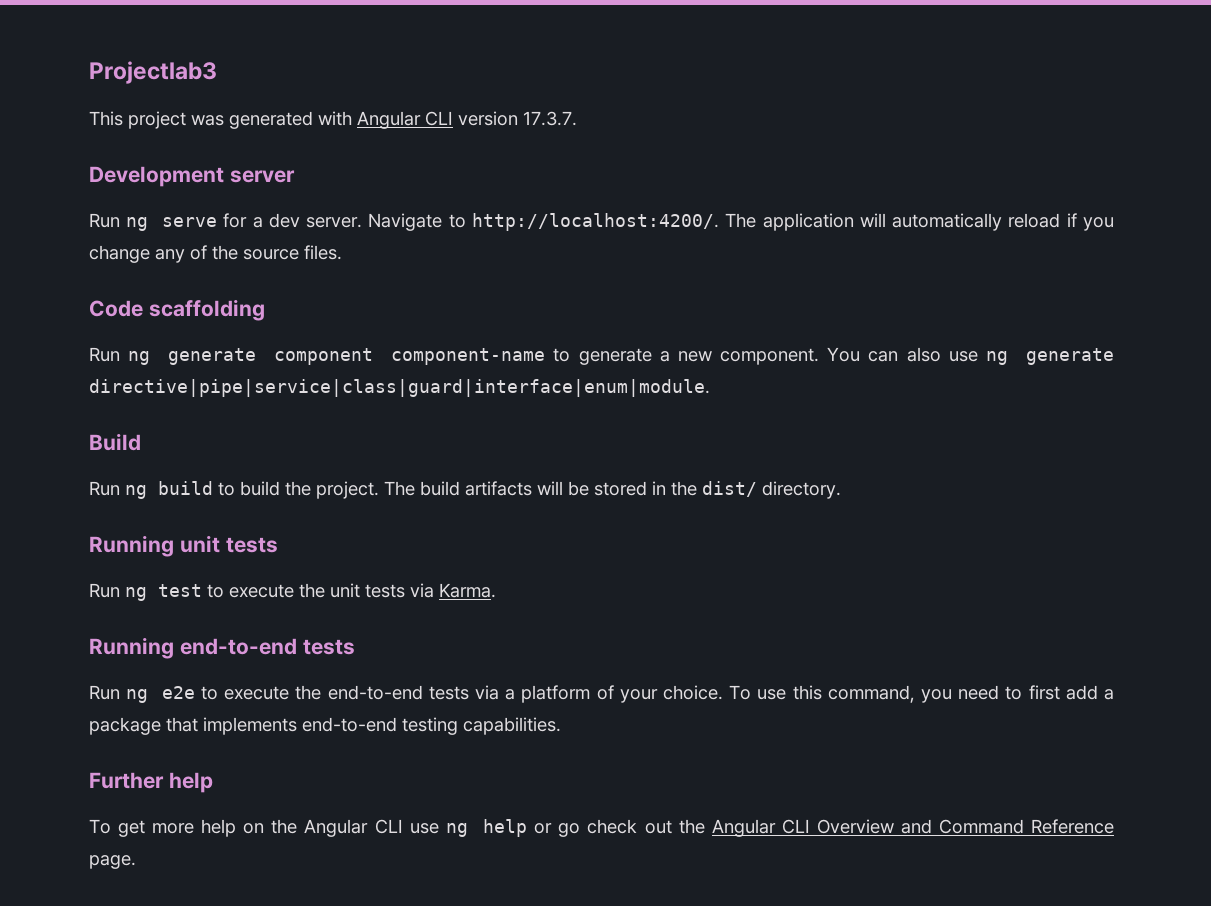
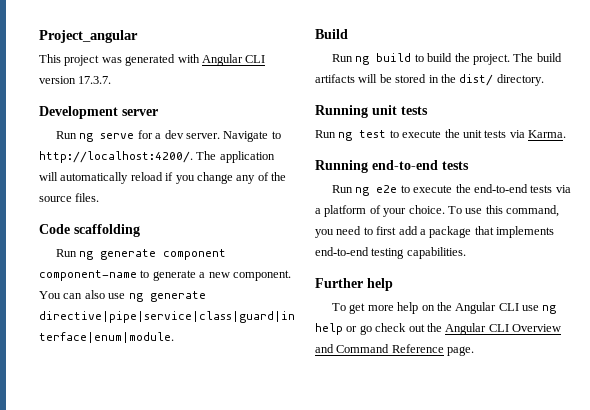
- Projectlab3
+ Project_angular

